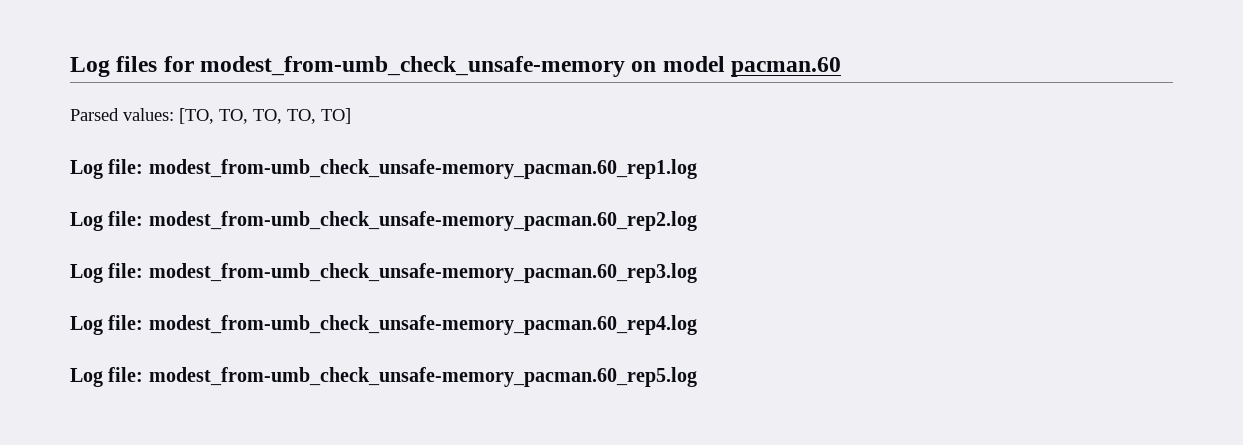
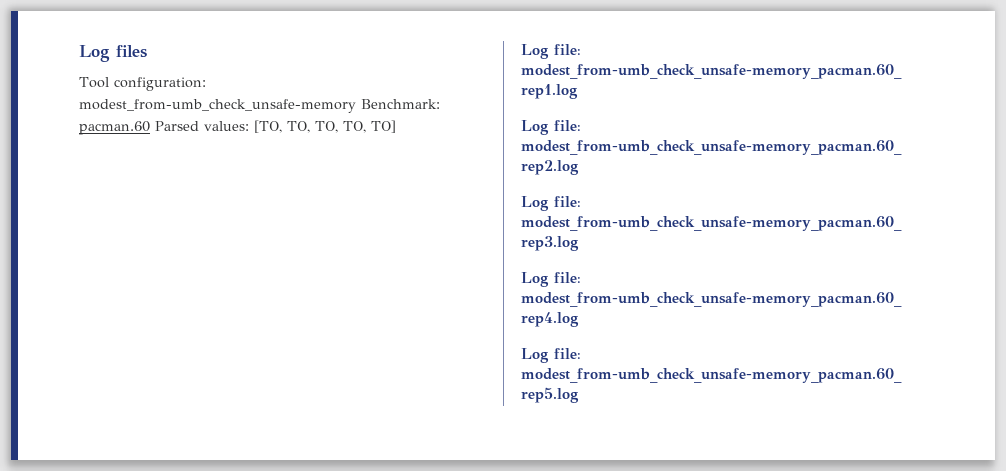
- Log files for modest_from-umb_check_unsafe-memory on model pacman.60
- Parsed values: [TO, TO, TO, TO, TO]
+ Log files
+ Tool configuration: modest_from-umb_check_unsafe-memory Benchmark: pacman.60 Parsed values: [TO, TO, TO, TO, TO]

